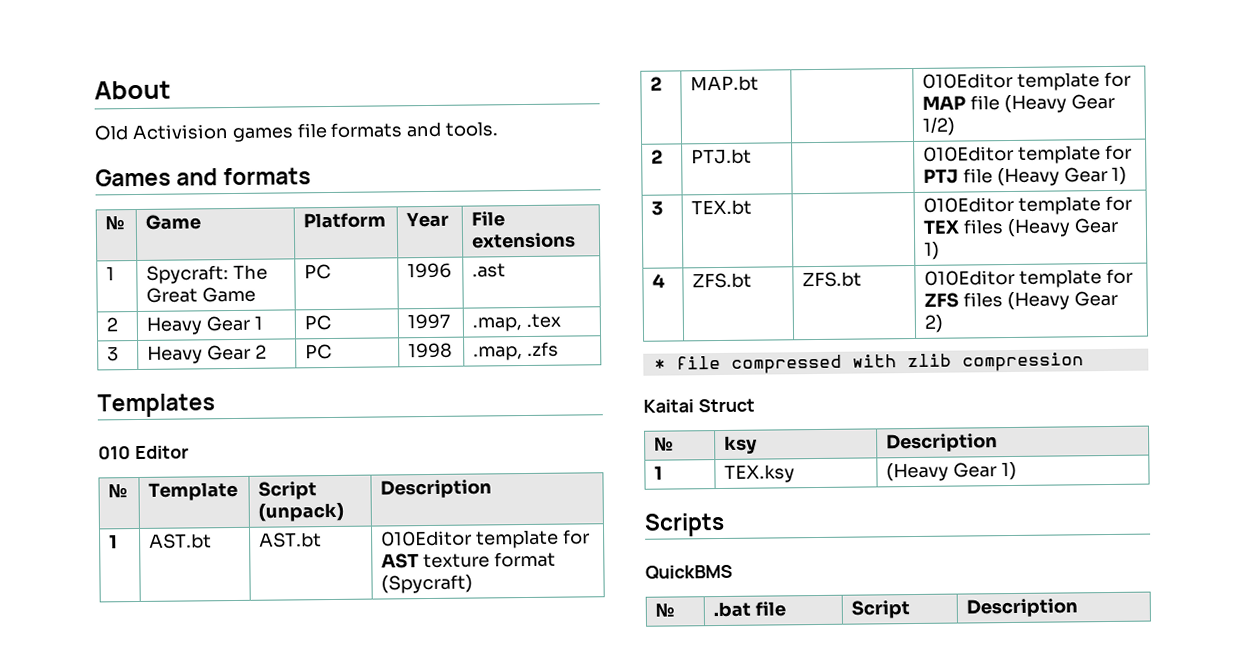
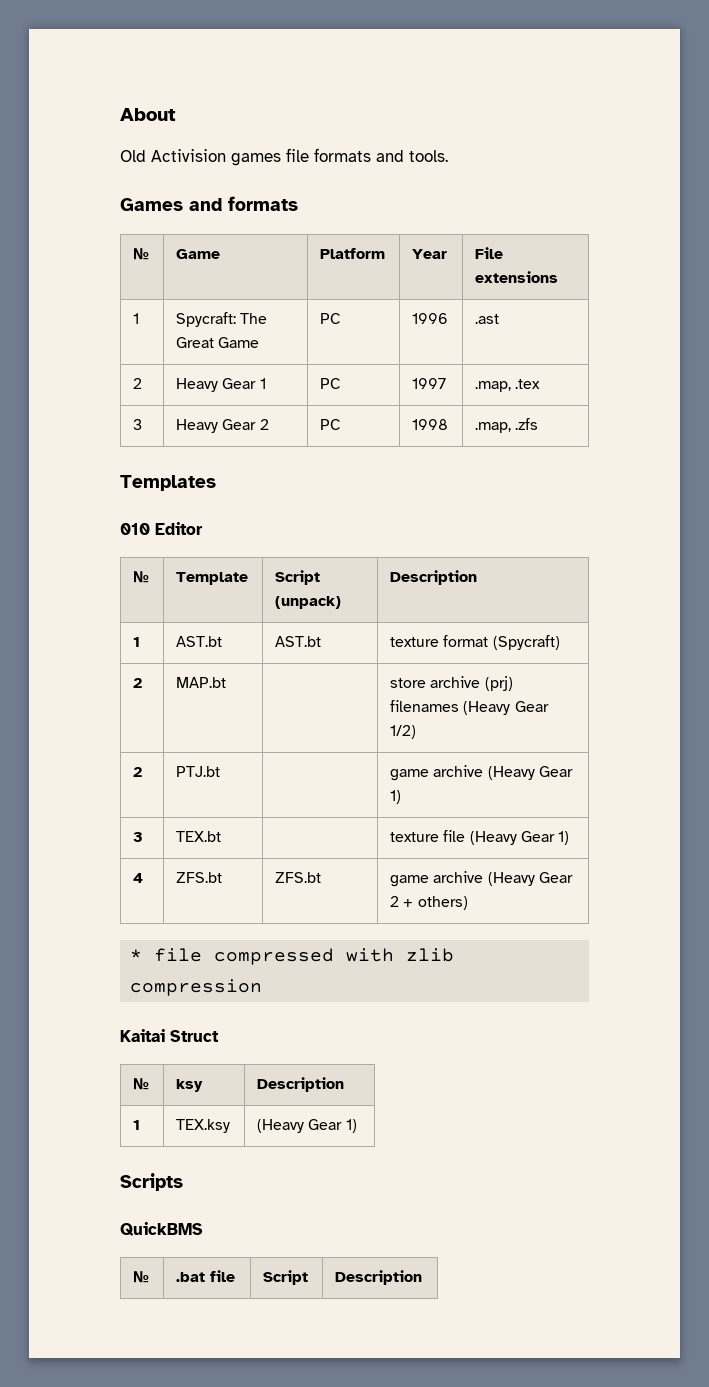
- 1 | AST.bt | AST.bt | 010Editor template for AST texture format (Spycraft)
+ 1 | AST.bt | AST.bt | texture format (Spycraft)
- 2 | MAP.bt | | 010Editor template for MAP file (Heavy Gear 1/2)
+ 2 | MAP.bt | | store archive (prj) filenames (Heavy Gear 1/2)
- 2 | PTJ.bt | | 010Editor template for PTJ file (Heavy Gear 1)
+ 2 | PTJ.bt | | game archive (Heavy Gear 1)
- 3 | TEX.bt | | 010Editor template for TEX files (Heavy Gear 1)
+ 3 | TEX.bt | | texture file (Heavy Gear 1)
- 4 | ZFS.bt | ZFS.bt | 010Editor template for ZFS files (Heavy Gear 2)
+ 4 | ZFS.bt | ZFS.bt | game archive (Heavy Gear 2 + others)

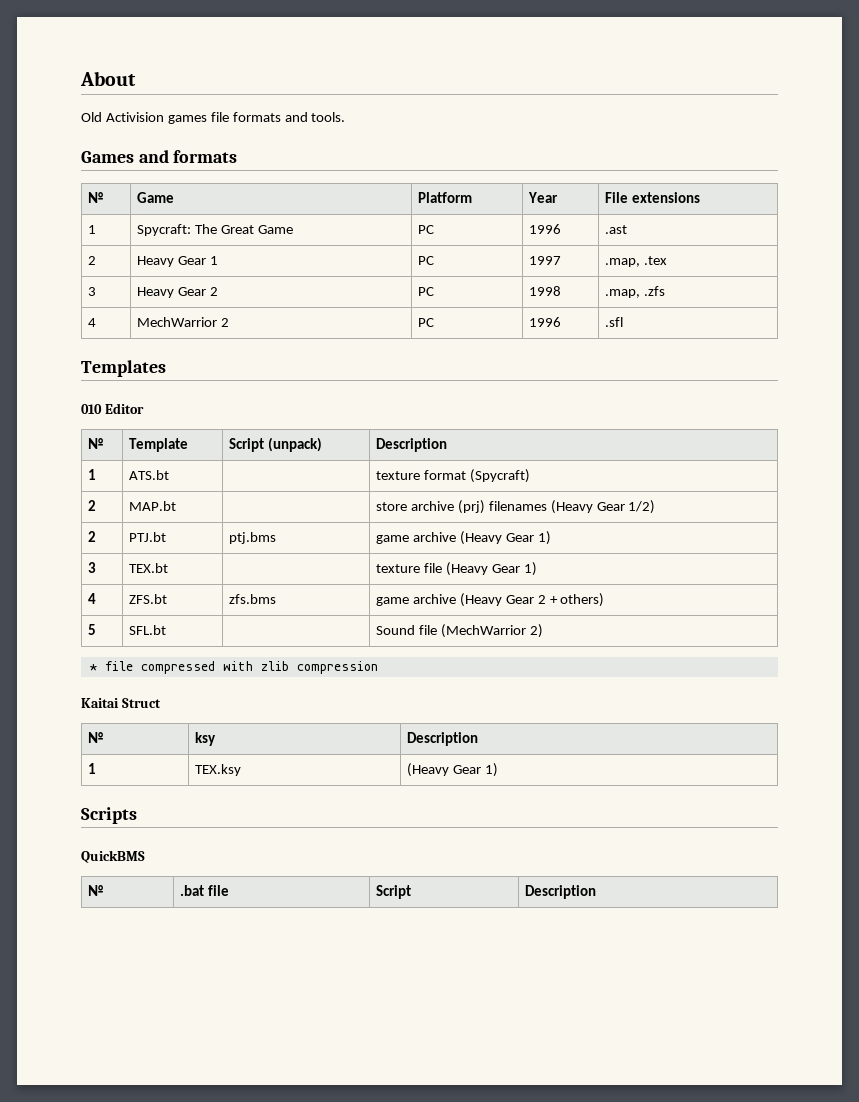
+ 4 | MechWarrior 2 | PC | 1996 | .sfl
- 1 | AST.bt | AST.bt | texture format (Spycraft)
+ 1 | ATS.bt | | texture format (Spycraft)
- 2 | PTJ.bt | | game archive (Heavy Gear 1)
+ 2 | PTJ.bt | ptj.bms | game archive (Heavy Gear 1)
- 4 | ZFS.bt | ZFS.bt | game archive (Heavy Gear 2 + others)
+ 4 | ZFS.bt | zfs.bms | game archive (Heavy Gear 2 + others)
+ 5 | SFL.bt | | Sound file (MechWarrior 2)

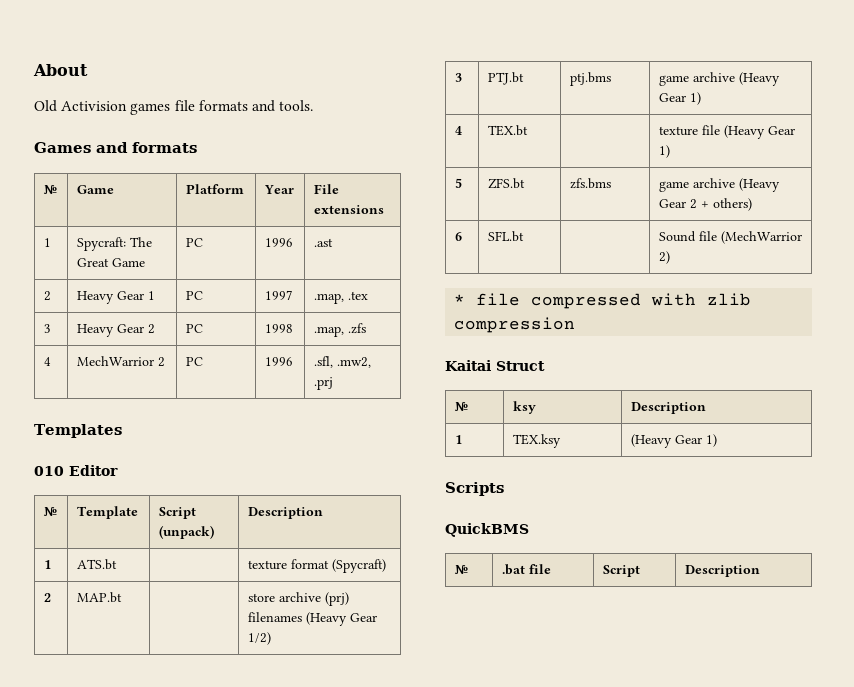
- 4 | MechWarrior 2 | PC | 1996 | .sfl
+ 4 | MechWarrior 2 | PC | 1996 | .sfl, .mw2, .prj
- 2 | PTJ.bt | ptj.bms | game archive (Heavy Gear 1)
+ 3 | PTJ.bt | ptj.bms | game archive (Heavy Gear 1)
- 3 | TEX.bt | | texture file (Heavy Gear 1)
+ 4 | TEX.bt | | texture file (Heavy Gear 1)
- 4 | ZFS.bt | zfs.bms | game archive (Heavy Gear 2 + others)
+ 5 | ZFS.bt | zfs.bms | game archive (Heavy Gear 2 + others)
- 5 | SFL.bt | | Sound file (MechWarrior 2)
+ 6 | SFL.bt | | Sound file (MechWarrior 2)

